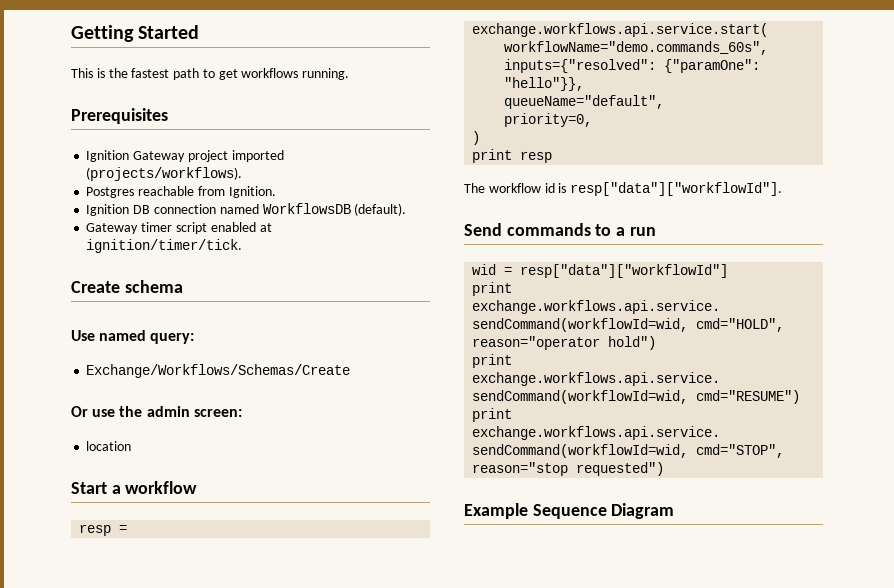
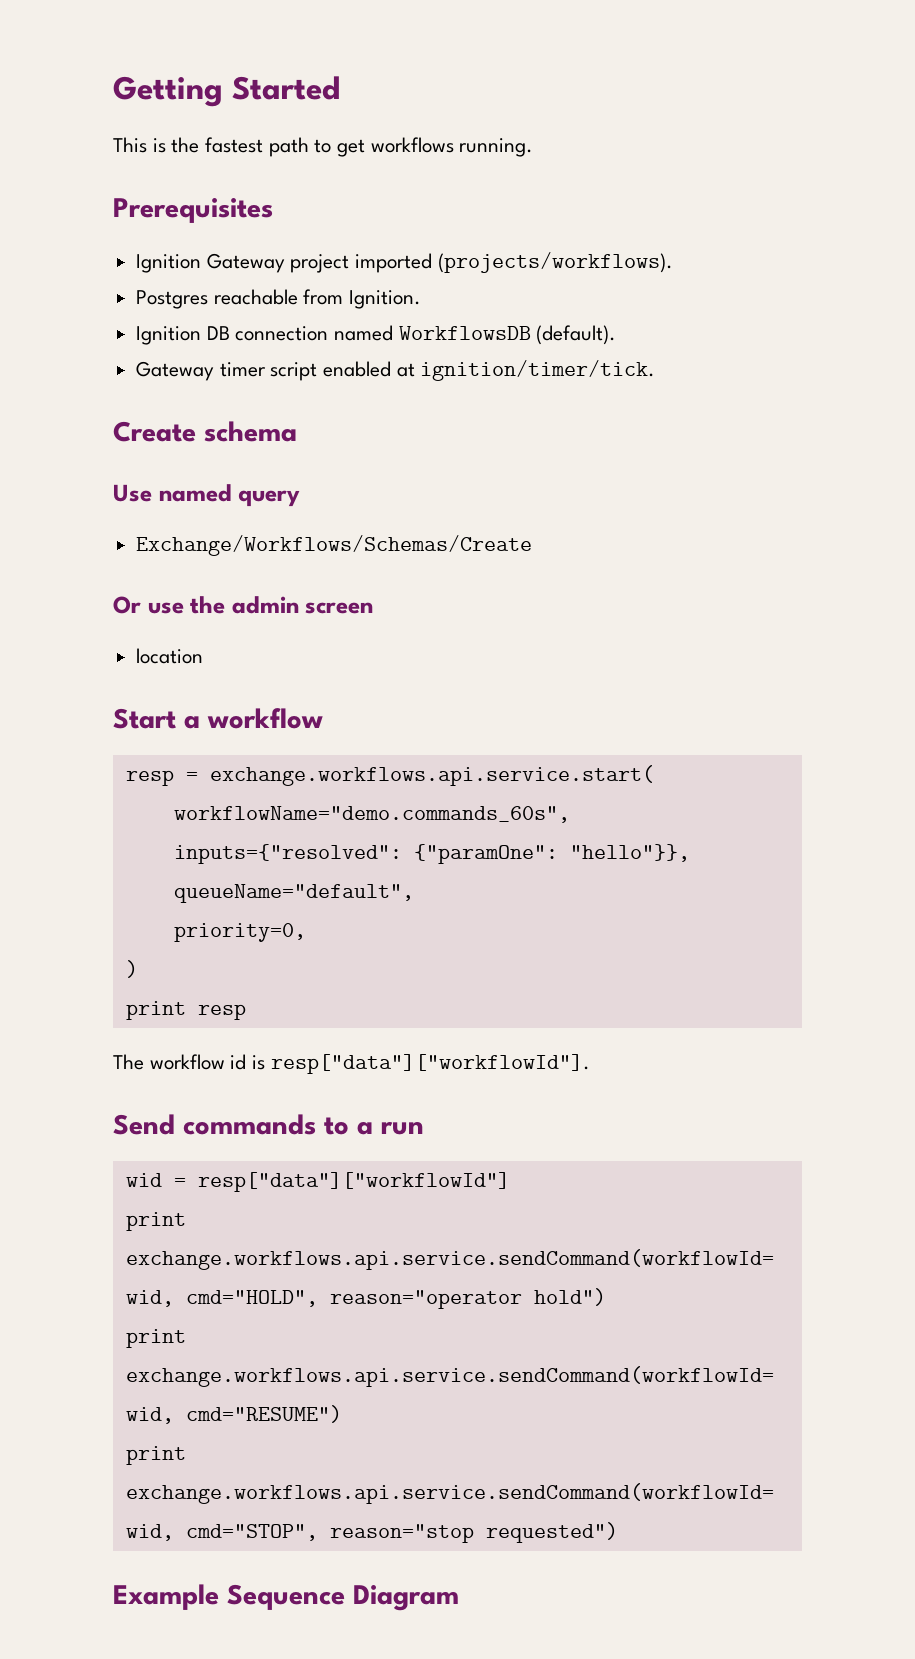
- Use named query:
+ Use named query
- Or use the admin screen:
+ Or use the admin screen

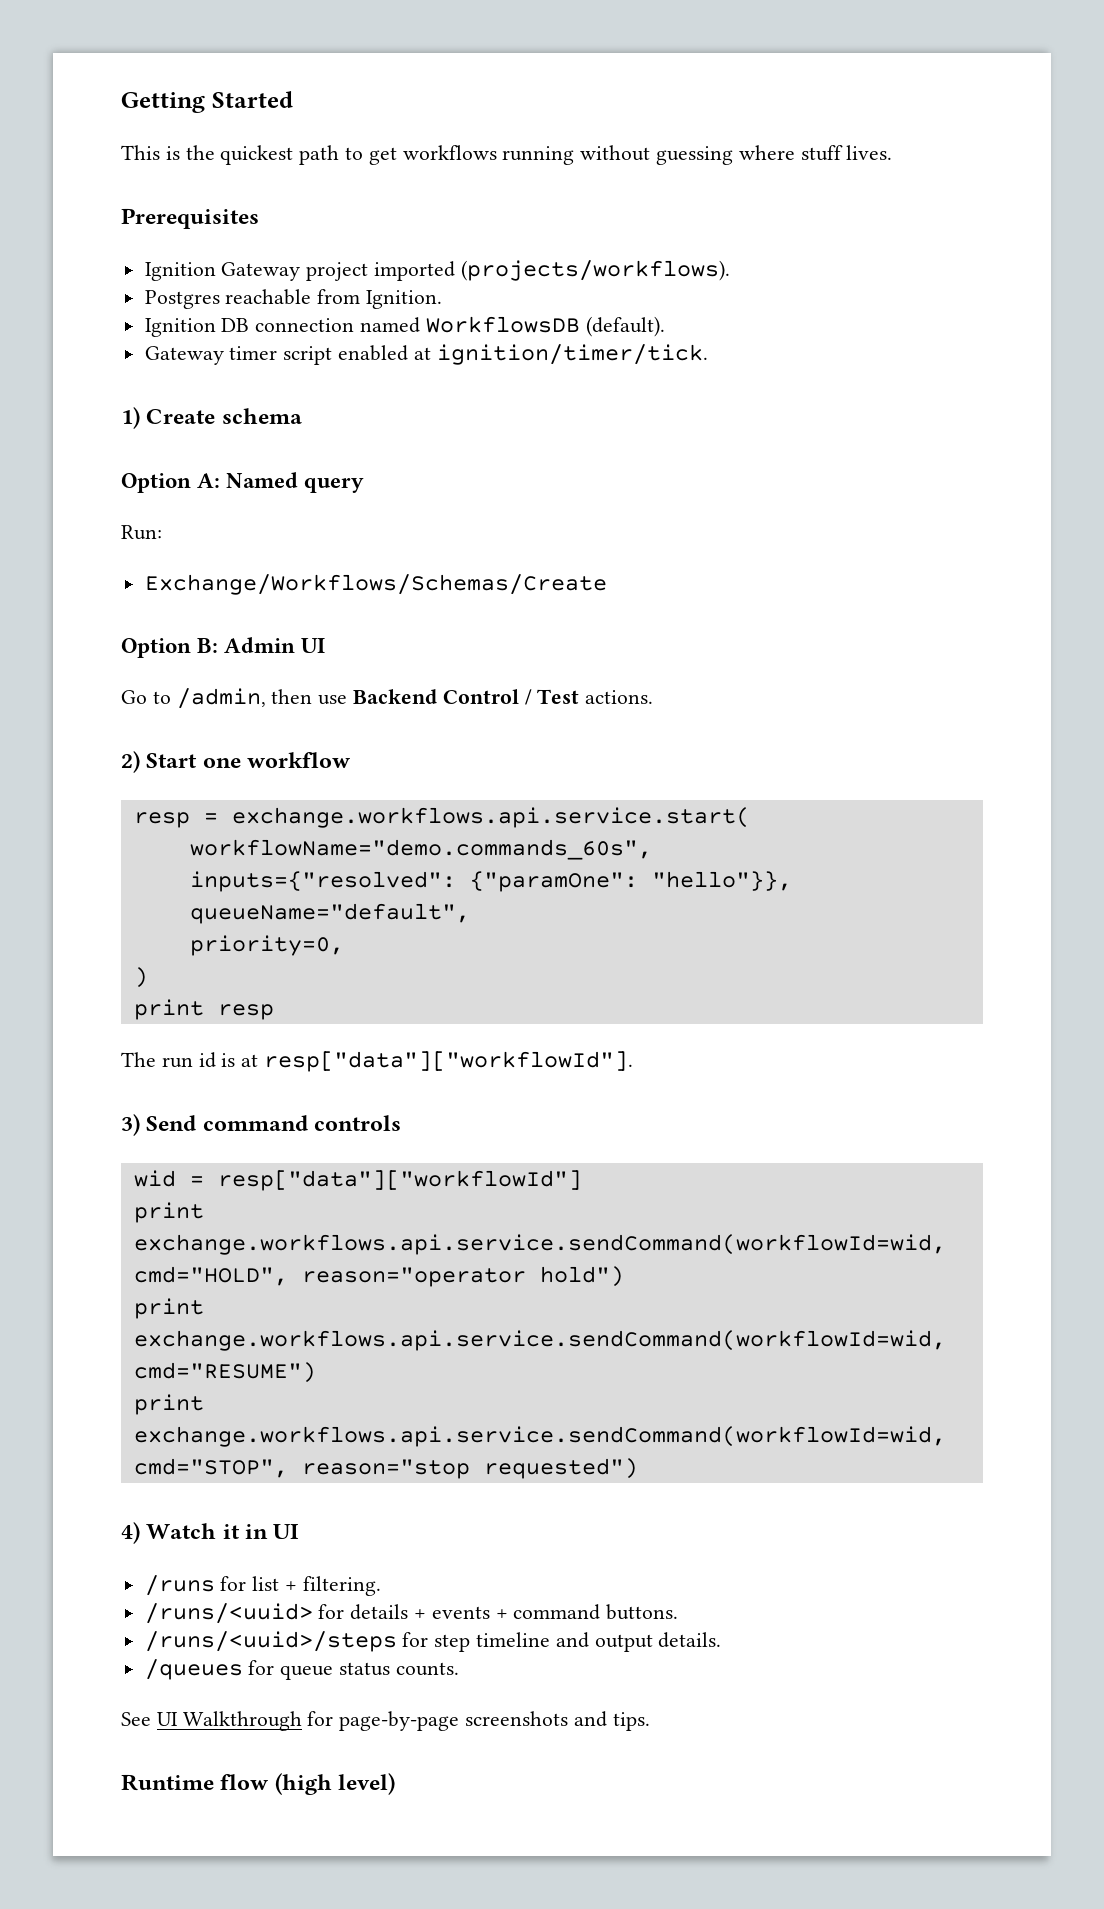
- This is the fastest path to get workflows running.
+ This is the quickest path to get workflows running without guessing where stuff lives.
- Create schema
+ 1) Create schema
- Use named query
+ Option A: Named query
+ Run:
- Or use the admin screen
- location
- Start a workflow
+ Option B: Admin UI
+ Go to /admin, then use Backend Control / Test actions.
+ 2) Start one workflow
- The workflow id is resp["data"]["workflowId"].
+ The run id is at resp["data"]["workflowId"].
- Send commands to a run
+ 3) Send command controls
- Example Sequence Diagram
+ 4) Watch it in UI
+ /runs for list + filtering.
+ /runs/<uuid> for details + events + command buttons.
+ /runs/<uuid>/steps for step timeline and output details.
+ /queues for queue status counts.
+ See UI Walkthrough for page-by-page screenshots and tips.
+ Runtime flow (high level)

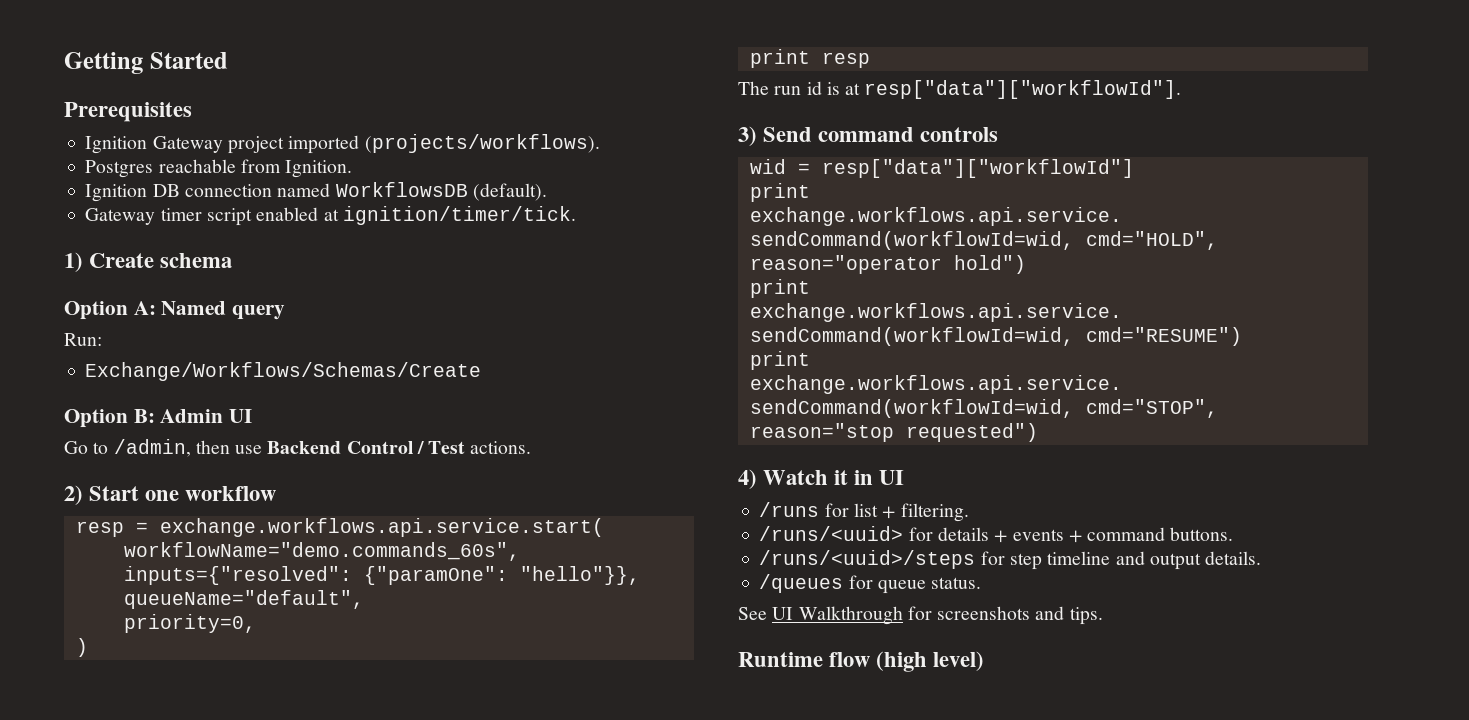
- This is the quickest path to get workflows running without guessing where stuff lives.
- /queues for queue status counts.
+ /queues for queue status.
- See UI Walkthrough for page-by-page screenshots and tips.
+ See UI Walkthrough for screenshots and tips.

